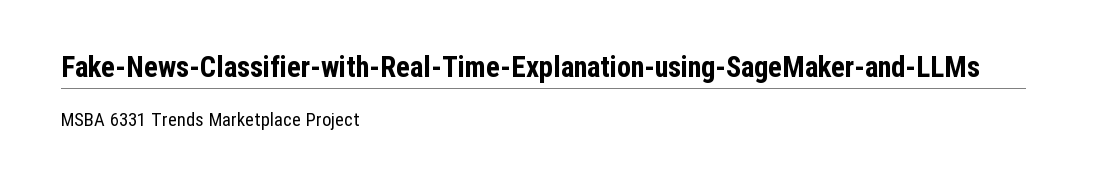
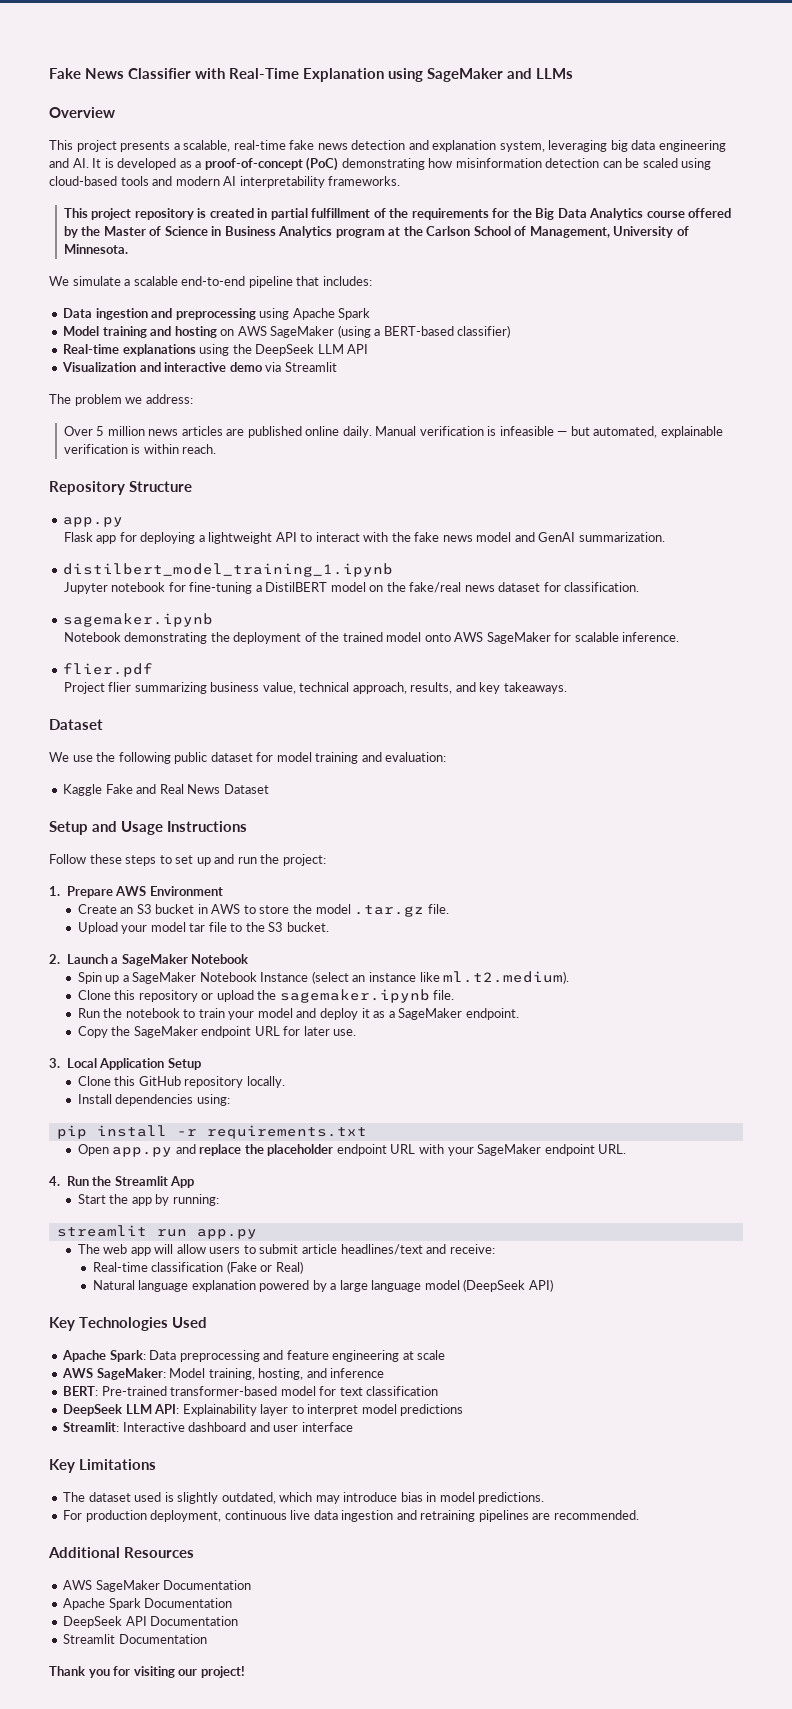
- Fake-News-Classifier-with-Real-Time-Explanation-using-SageMaker-and-LLMs
- MSBA 6331 Trends Marketplace Project
+ Fake News Classifier with Real-Time Explanation using SageMaker and LLMs
+ Overview
+ This project presents a scalable, real-time fake news detection and explanation system, leveraging big data engineering and AI. It is developed as a proof-of-concept (PoC) demonstrating how misinformation detection can be scaled using cloud-based tools and modern AI interpretability frameworks.
+ This project repository is created in partial fulfillment of the requirements for the Big Data Analytics course offered by the Master of Science in Business Analytics program at the Carlson School of Management, University of Minnesota.
+ We simulate a scalable end-to-end pipeline that includes:
+ Data ingestion and preprocessing using Apache Spark
+ Model training and hosting on AWS SageMaker (using a BERT-based classifier)
+ Real-time explanations using the DeepSeek LLM API
+ Visualization and interactive demo via Streamlit
+ The problem we address:
+ Over 5 million news articles are published online daily. Manual verification is infeasible — but automated, explainable verification is within reach.
+ Repository Structure
+ app.py
+ Flask app for deploying a lightweight API to interact with the fake news model and GenAI summarization.
+ distilbert_model_training_1.ipynb
+ Jupyter notebook for fine-tuning a DistilBERT model on the fake/real news dataset for classification.
+ sagemaker.ipynb
+ Notebook demonstrating the deployment of the trained model onto AWS SageMaker for scalable inference.
+ flier.pdf
+ Project flier summarizing business value, technical approach, results, and key takeaways.
+ Dataset
+ We use the following public dataset for model training and evaluation:
+ Kaggle Fake and Real News Dataset
+ Setup and Usage Instructions
+ Follow these steps to set up and run the project:
+ 1. Prepare AWS Environment
+ Create an S3 bucket in AWS to store the model .tar.gz file.
+ Upload your model tar file to the S3 bucket.
+ 2. Launch a SageMaker Notebook
+ Spin up a SageMaker Notebook Instance (select an instance like ml.t2.medium).
+ Clone this repository or upload the sagemaker.ipynb file.
+ Run the notebook to train your model and deploy it as a SageMaker endpoint.
+ Copy the SageMaker endpoint URL for later use.
+ 3. Local Application Setup
+ Clone this GitHub repository locally.
+ Install dependencies using:
+ pip install -r requirements.txt
+ Open app.py and replace the placeholder endpoint URL with your SageMaker endpoint URL.
+ 4. Run the Streamlit App
+ Start the app by running:
+ streamlit run app.py
+ The web app will allow users to submit article headlines/text and receive:
+ Real-time classification (Fake or Real)
+ Natural language explanation powered by a large language model (DeepSeek API)
+ Key Technologies Used
+ Apache Spark: Data preprocessing and feature engineering at scale
+ AWS SageMaker: Model training, hosting, and inference
+ BERT: Pre-trained transformer-based model for text classification
+ DeepSeek LLM API: Explainability layer to interpret model predictions
+ Streamlit: Interactive dashboard and user interface
+ Key Limitations
+ The dataset used is slightly outdated, which may introduce bias in model predictions.
+ For production deployment, continuous live data ingestion and retraining pipelines are recommended.
+ Additional Resources
+ AWS SageMaker Documentation
+ Apache Spark Documentation
+ DeepSeek API Documentation
+ Streamlit Documentation
+ Thank you for visiting our project!

